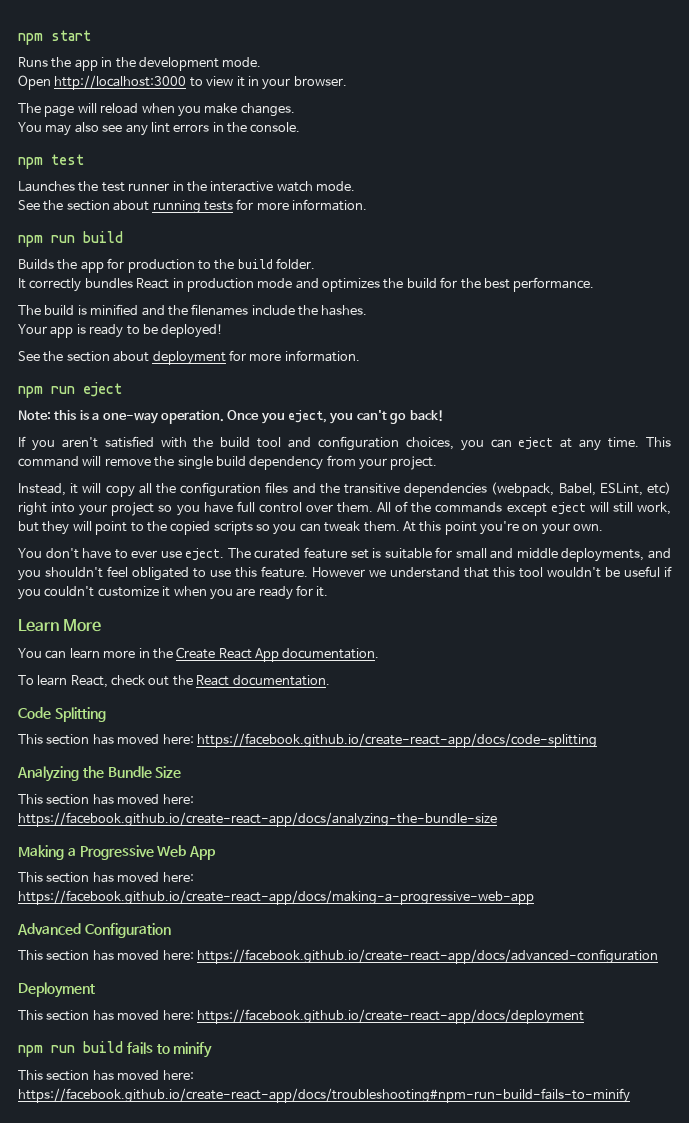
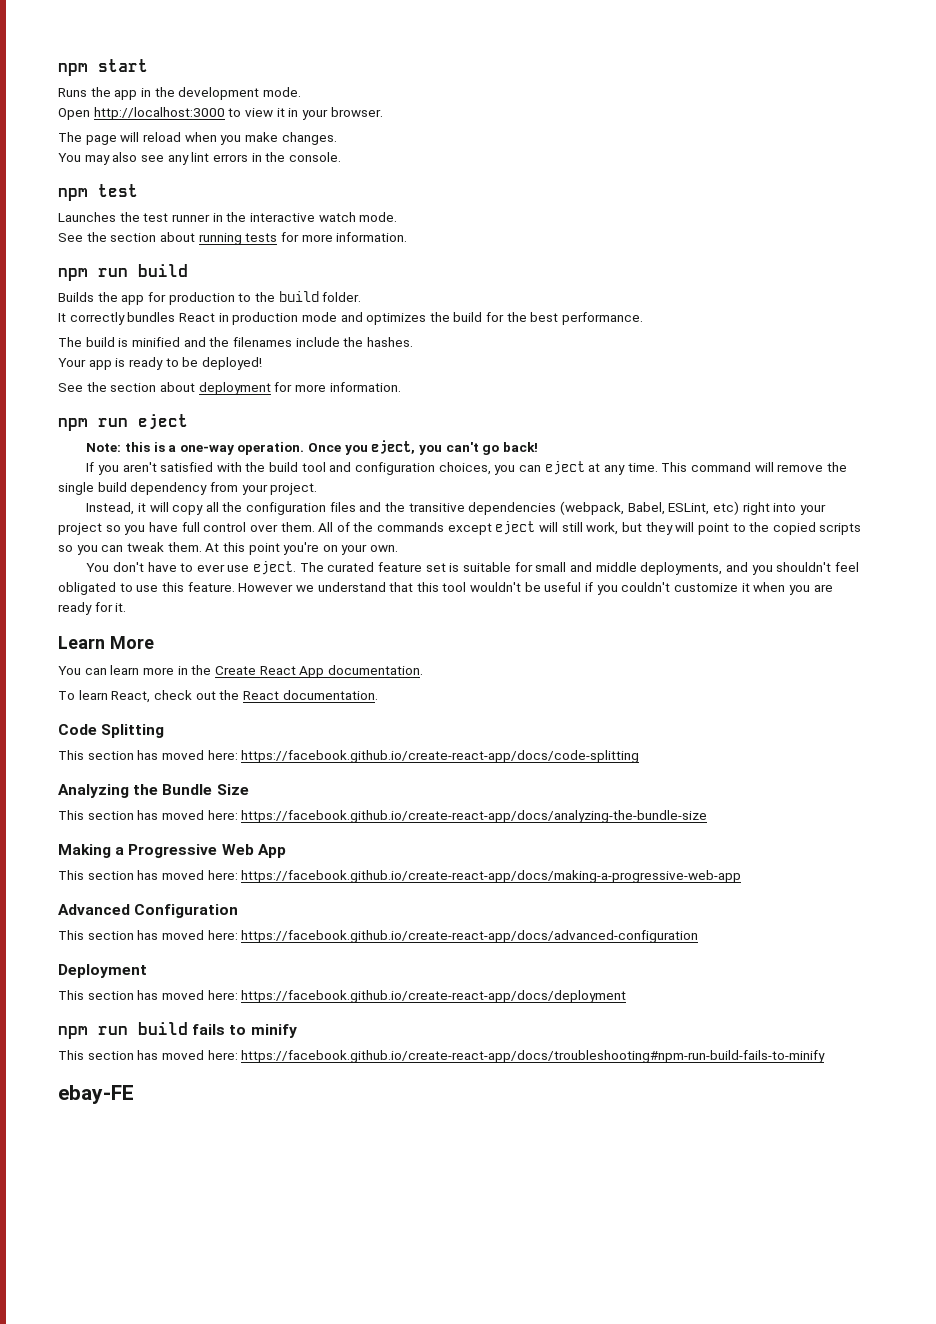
+ ebay-FE

